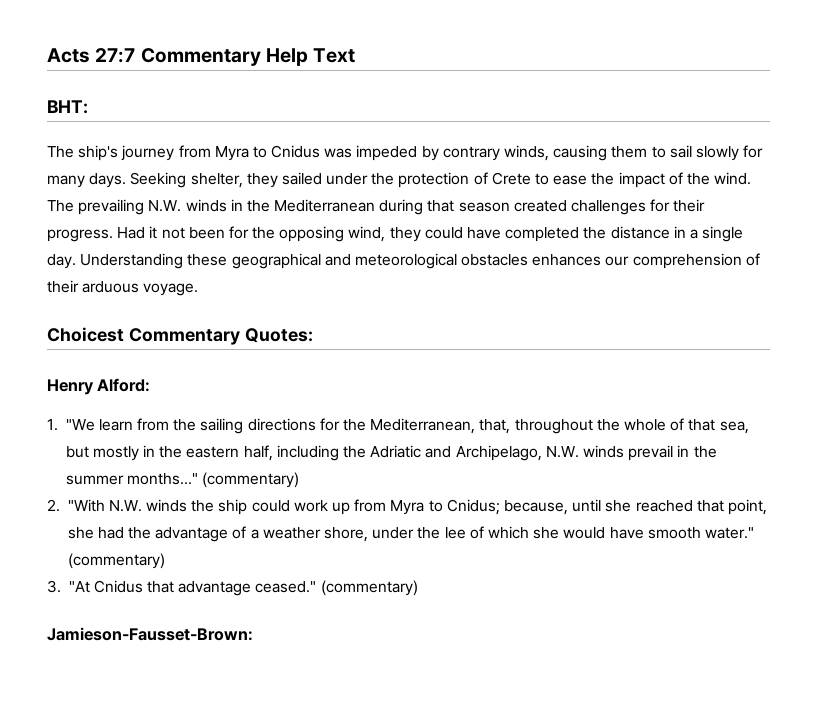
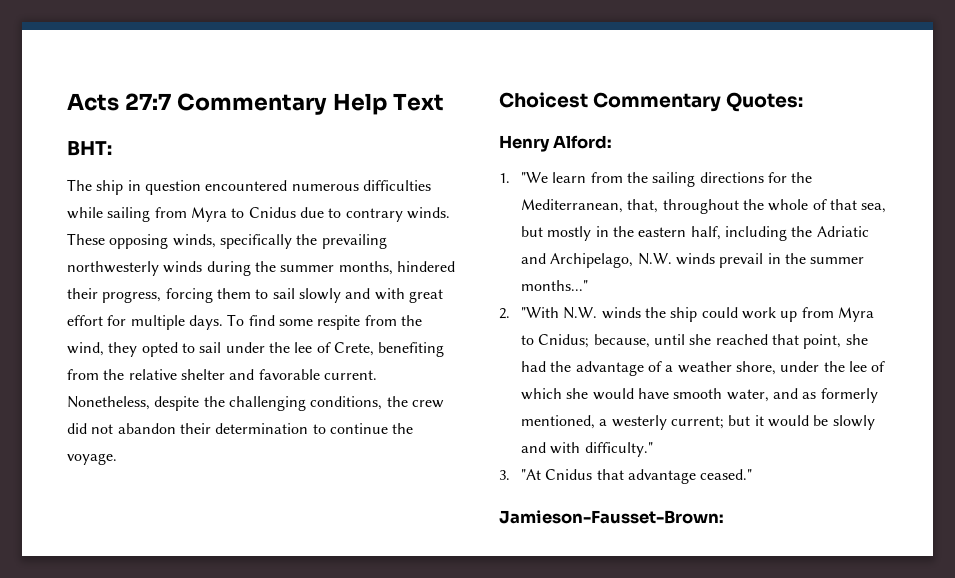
- The ship's journey from Myra to Cnidus was impeded by contrary winds, causing them to sail slowly for many days. Seeking shelter, they sailed under the protection of Crete to ease the impact of the wind. The prevailing N.W. winds in the Mediterranean during that season created challenges for their progress. Had it not been for the opposing wind, they could have completed the distance in a single day. Understanding these geographical and meteorological obstacles enhances our comprehension of their arduous voyage.
+ The ship in question encountered numerous difficulties while sailing from Myra to Cnidus due to contrary winds. These opposing winds, specifically the prevailing northwesterly winds during the summer months, hindered their progress, forcing them to sail slowly and with great effort for multiple days. To find some respite from the wind, they opted to sail under the lee of Crete, benefiting from the relative shelter and favorable current. Nonetheless, despite the challenging conditions, the crew did not abandon their determination to continue the voyage.
- 1. "We learn from the sailing directions for the Mediterranean, that, throughout the whole of that sea, but mostly in the eastern half, including the Adriatic and Archipelago, N.W. winds prevail in the summer months..." (commentary)
+ 1. "We learn from the sailing directions for the Mediterranean, that, throughout the whole of that sea, but mostly in the eastern half, including the Adriatic and Archipelago, N.W. winds prevail in the summer months..."
- 2. "With N.W. winds the ship could work up from Myra to Cnidus; because, until she reached that point, she had the advantage of a weather shore, under the lee of which she would have smooth water." (commentary)
+ 2. "With N.W. winds the ship could work up from Myra to Cnidus; because, until she reached that point, she had the advantage of a weather shore, under the lee of which she would have smooth water, and as formerly mentioned, a westerly current; but it would be slowly and with difficulty."
- 3. "At Cnidus that advantage ceased." (commentary)
+ 3. "At Cnidus that advantage ceased."

